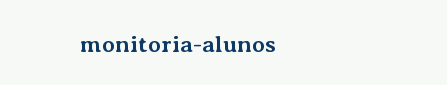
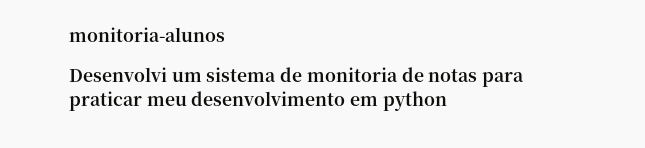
+ Desenvolvi um sistema de monitoria de notas para praticar meu desenvolvimento em python

